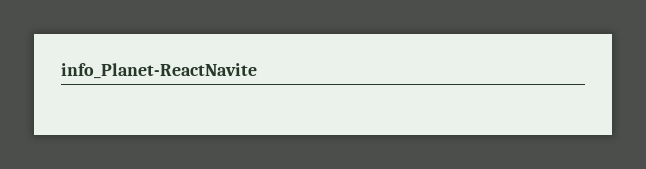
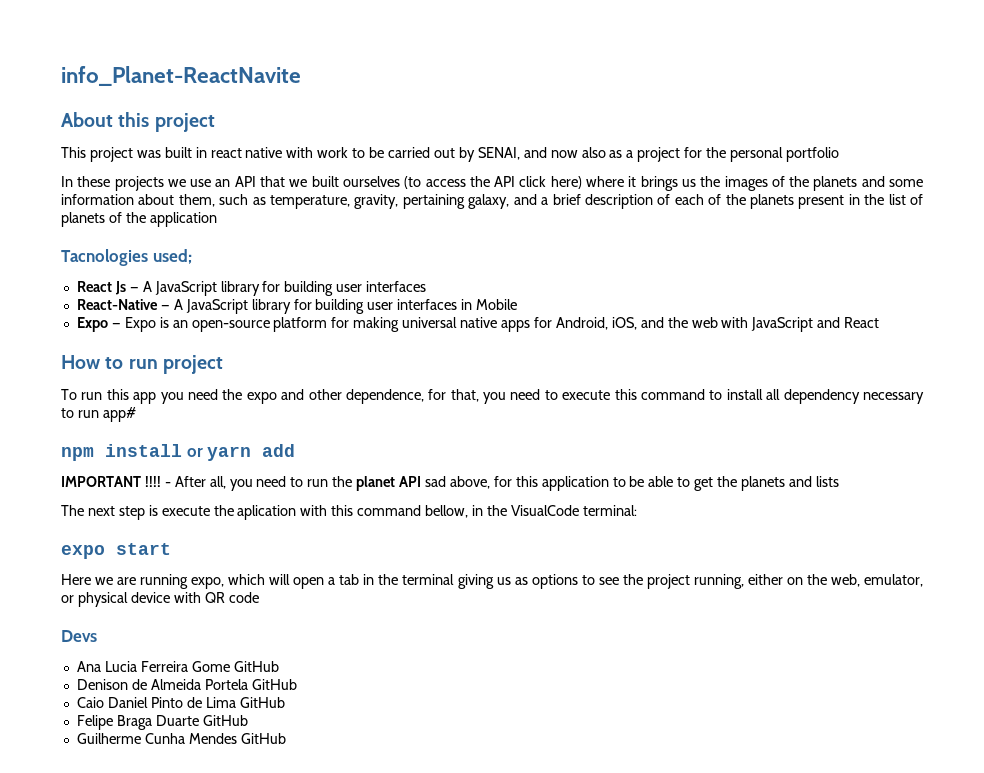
+ About this project
+ This project was built in react native with work to be carried out by SENAI, and now also as a project for the personal portfolio
+ In these projects we use an API that we built ourselves (to access the API click here) where it brings us the images of the planets and some information about them, such as temperature, gravity, pertaining galaxy, and a brief description of each of the planets present in the list of planets of the application
+ Tacnologies used;
+ React Js — A JavaScript library for building user interfaces
+ React-Native — A JavaScript library for building user interfaces in Mobile
+ Expo — Expo is an open-source platform for making universal native apps for Android, iOS, and the web with JavaScript and React
+ How to run project
+ To run this app you need the expo and other dependence, for that, you need to execute this command to install all dependency necessary to run app#
+ npm install or yarn add
+ IMPORTANT !!!! - After all, you need to run the planet API sad above, for this application to be able to get the planets and lists
+ The next step is execute the aplication with this command bellow, in the VisualCode terminal:
+ expo start
+ Here we are running expo, which will open a tab in the terminal giving us as options to see the project running, either on the web, emulator, or physical device with QR code
+ Devs
+ Ana Lucia Ferreira Gome GitHub
+ Denison de Almeida Portela GitHub
+ Caio Daniel Pinto de Lima GitHub
+ Felipe Braga Duarte GitHub
+ Guilherme Cunha Mendes GitHub

